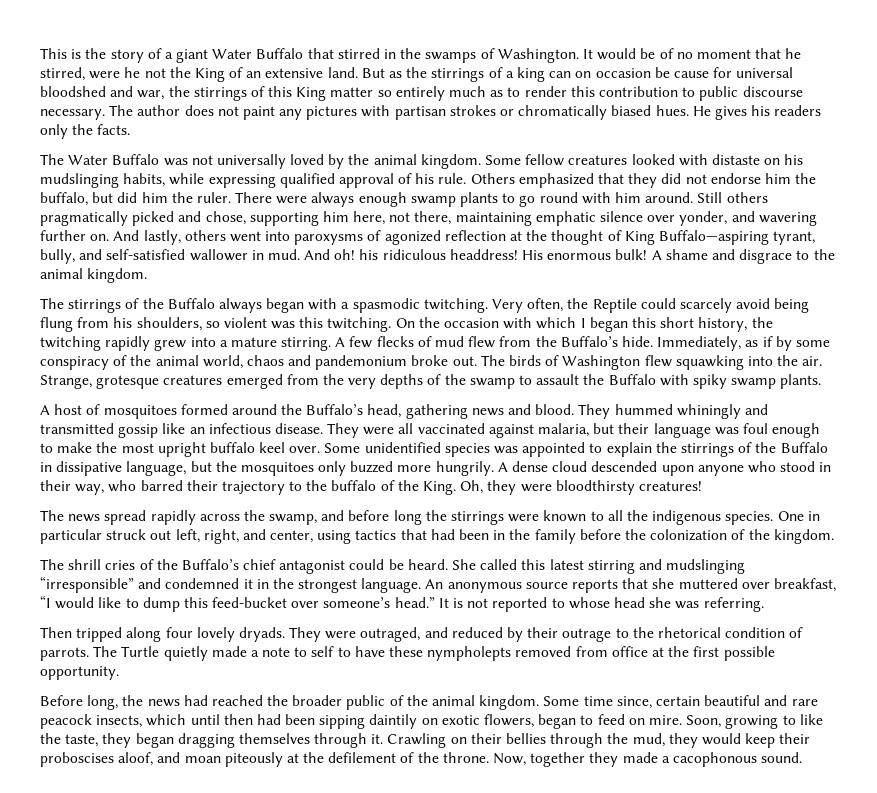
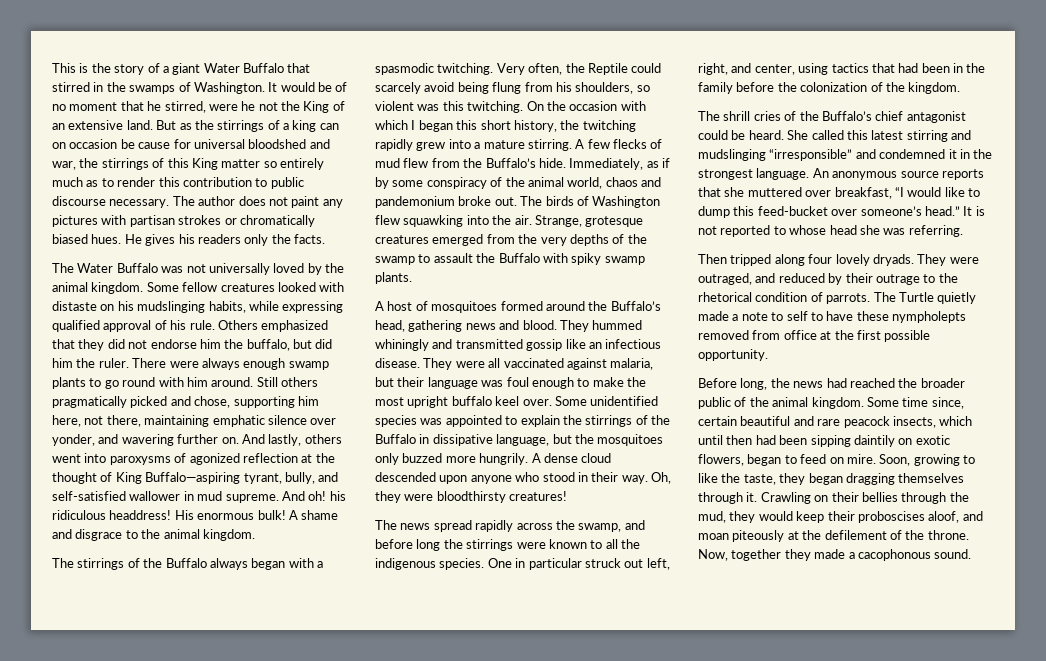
- And lastly, others went into paroxysms of agonized reflection at the thought of King Buffalo—aspiring tyrant, bully, and self-satisfied wallower in mud.
+ And lastly, others went into paroxysms of agonized reflection at the thought of King Buffalo—aspiring tyrant, bully, and self-satisfied wallower in mud supreme.
- A dense cloud descended upon anyone who stood in their way, who barred their trajectory to the buffalo of the King.
+ A dense cloud descended upon anyone who stood in their way.

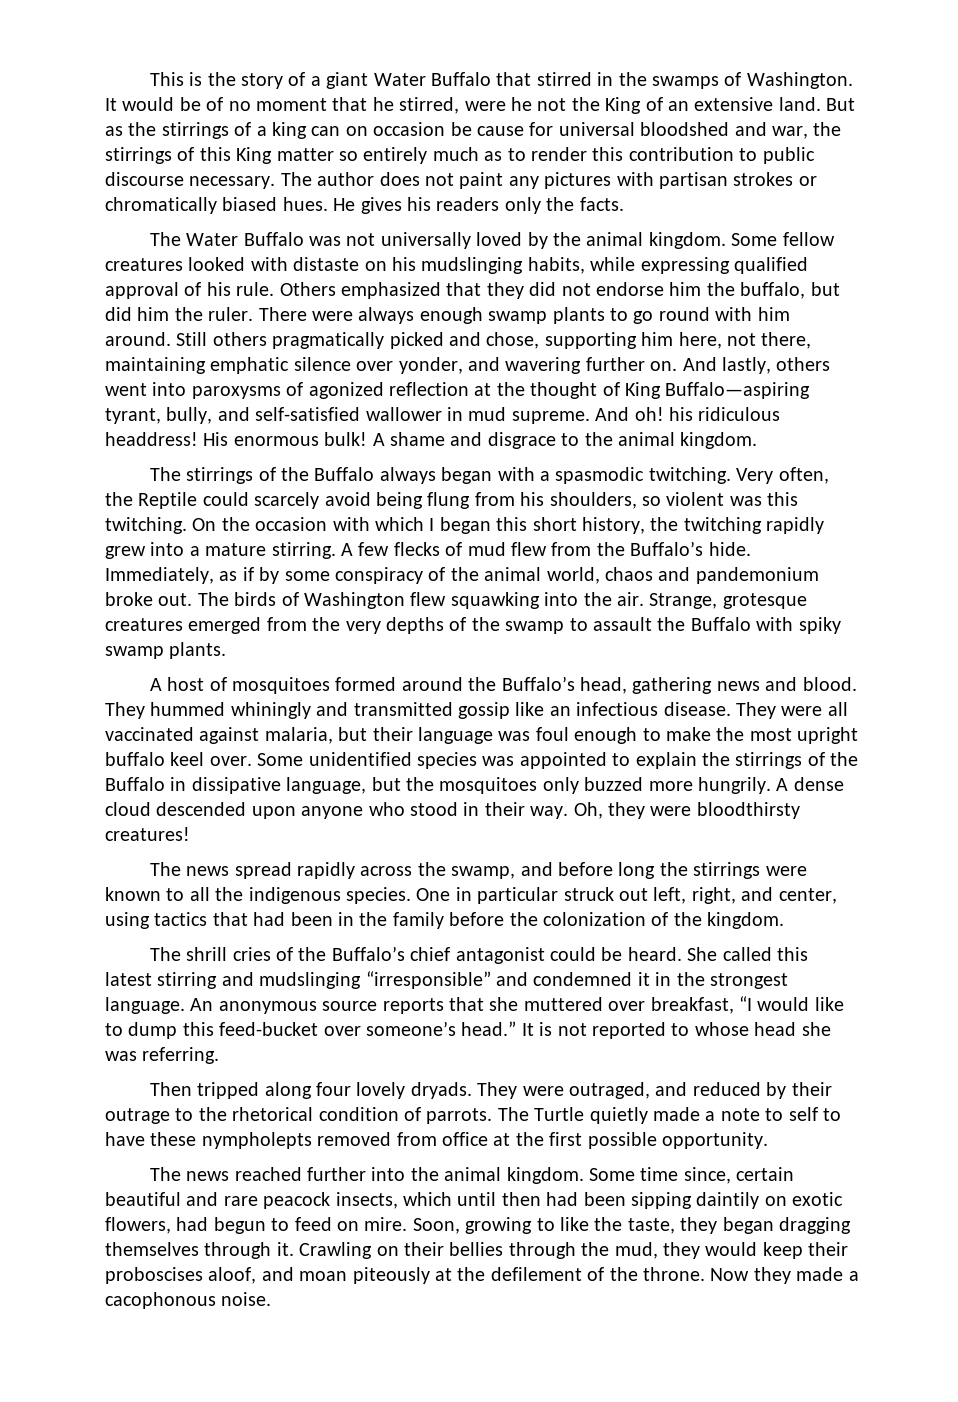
- Before long, the news had reached the broader public of the animal kingdom.
+ The news reached further into the animal kingdom.
- Some time since, certain beautiful and rare peacock insects, which until then had been sipping daintily on exotic flowers, began to feed on mire.
+ Some time since, certain beautiful and rare peacock insects, which until then had been sipping daintily on exotic flowers, had begun to feed on mire.
- Now, together they made a cacophonous sound.
+ Now they made a cacophonous noise.

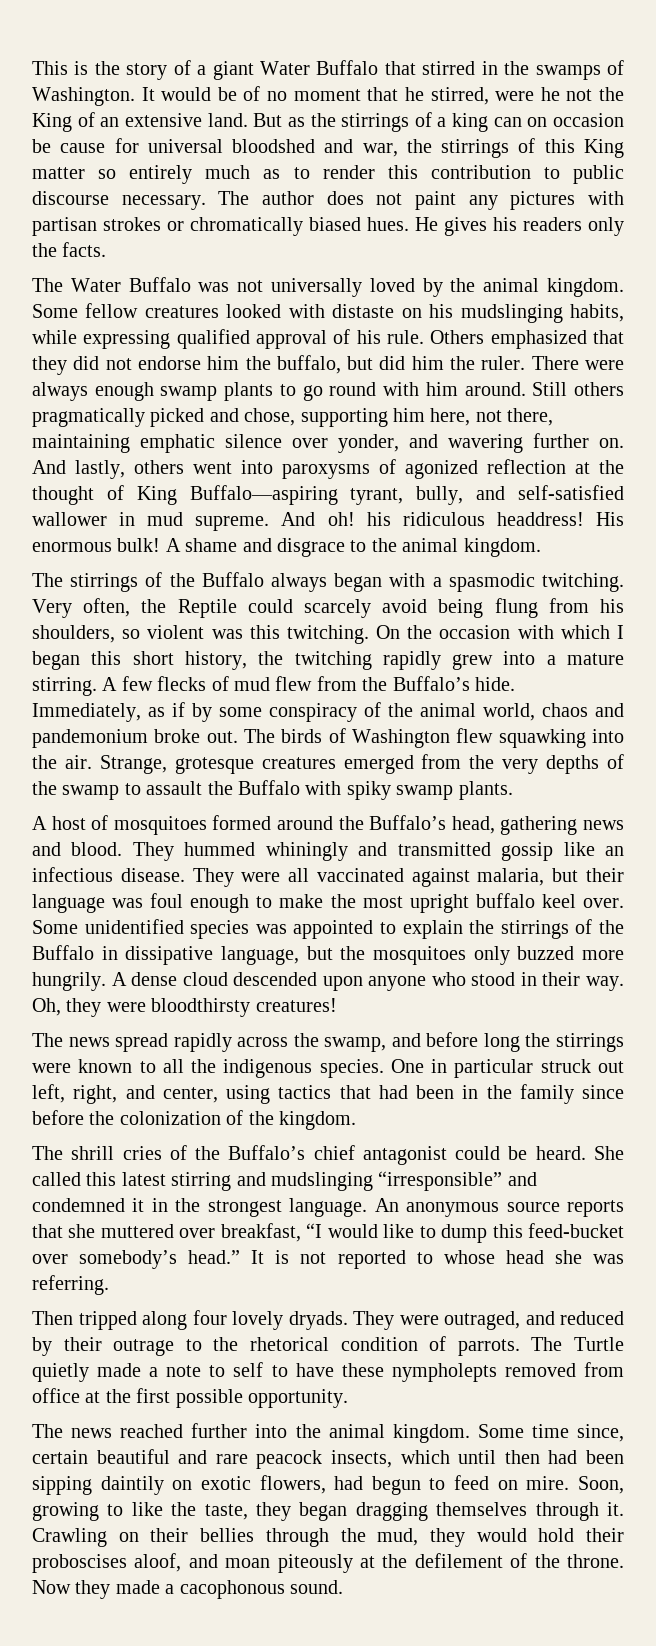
- One in particular struck out left, right, and center, using tactics that had been in the family before the colonization of the kingdom.
+ One in particular struck out left, right, and center, using tactics that had been in the family since before the colonization of the kingdom.
- An anonymous source reports that she muttered over breakfast, “I would like to dump this feed-bucket over someone’s head.”
+ An anonymous source reports that she muttered over breakfast, “I would like to dump this feed-bucket over somebody’s head.”
- Crawling on their bellies through the mud, they would keep their proboscises aloof, and moan piteously at the defilement of the throne.
+ Crawling on their bellies through the mud, they would hold their proboscises aloof, and moan piteously at the defilement of the throne.
- Now they made a cacophonous noise.
+ Now they made a cacophonous sound.

